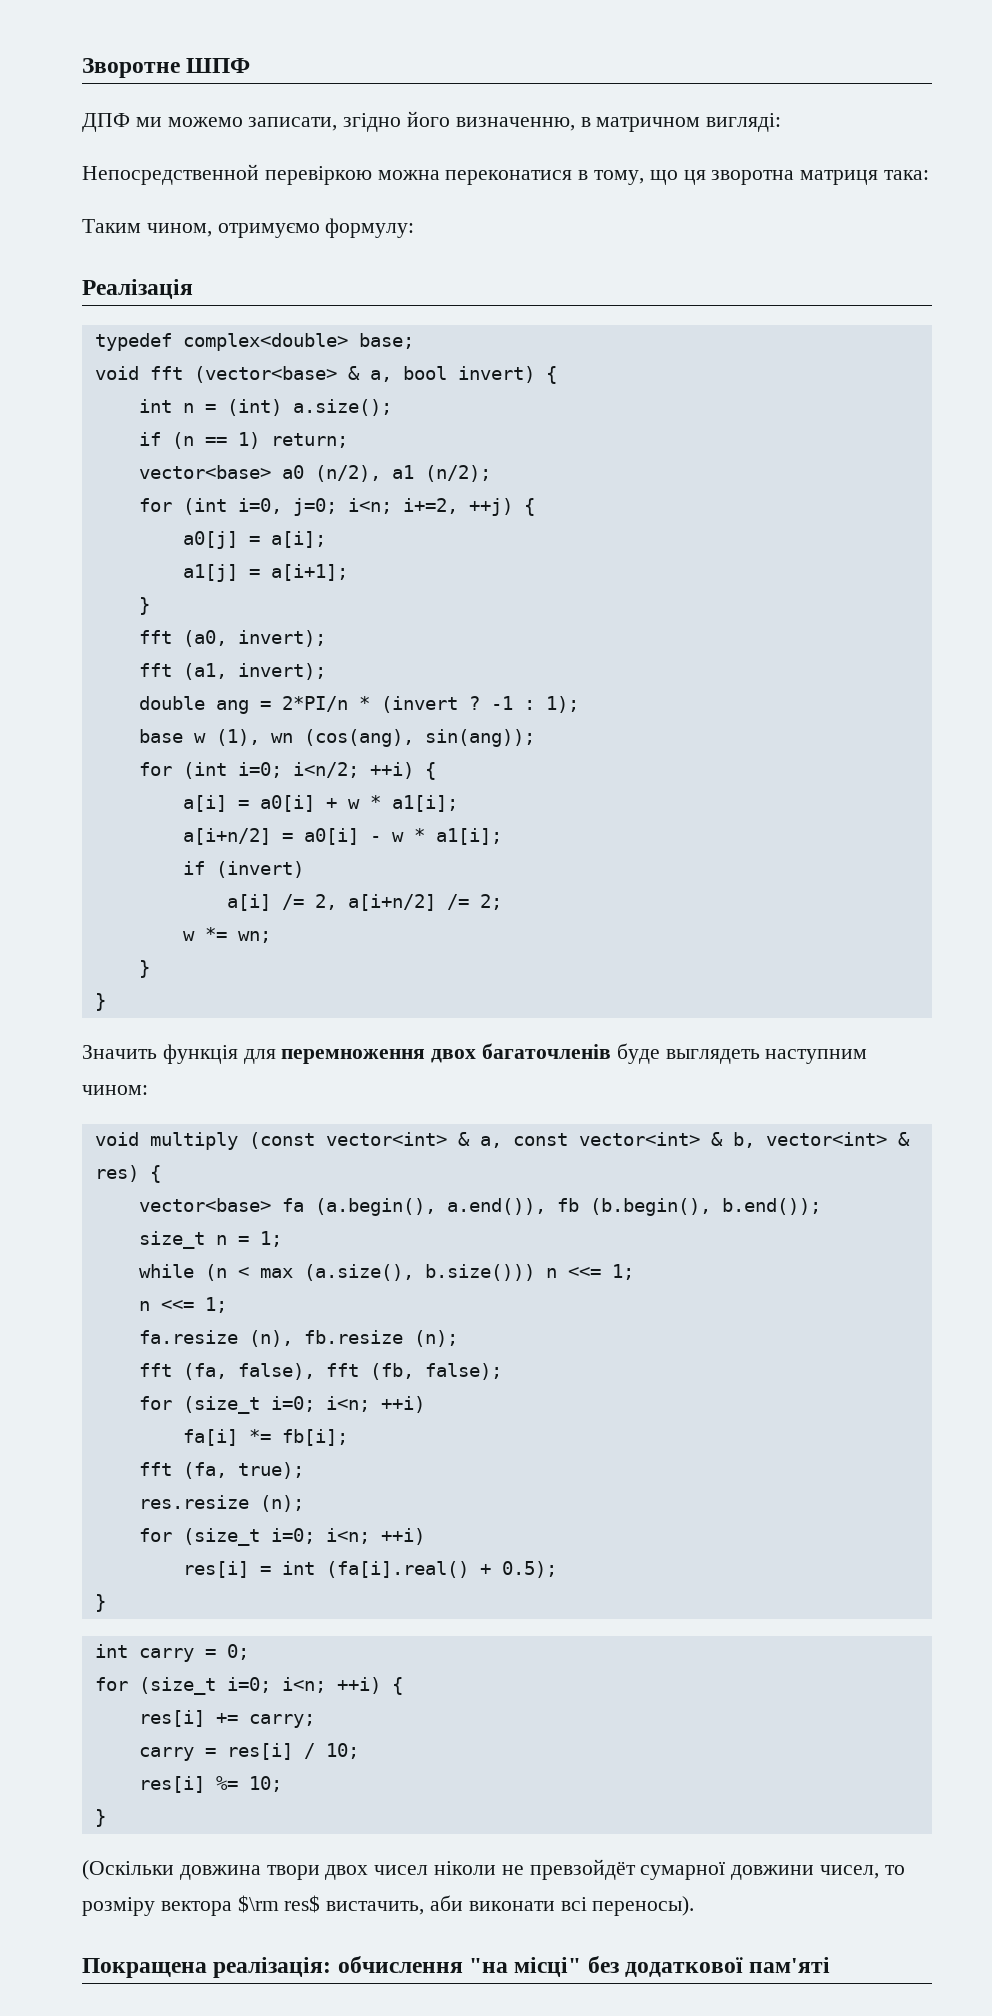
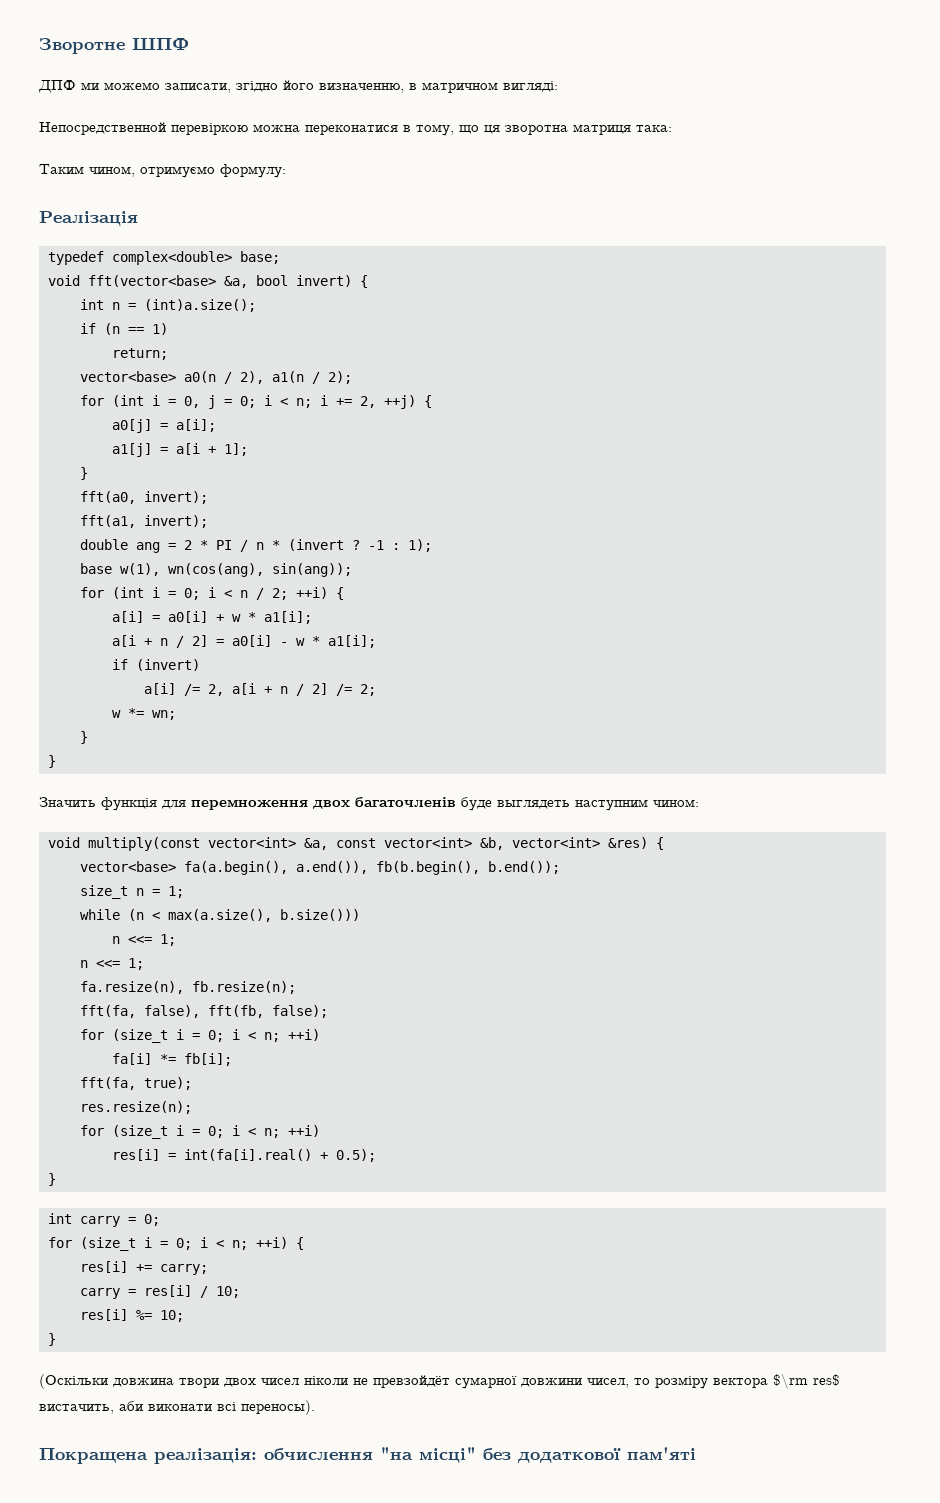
- void fft (vector<base> & a, bool invert) {
+ void fft(vector<base> &a, bool invert) {
- int n = (int) a.size();
+ int n = (int)a.size();
- if (n == 1) return;
+ if (n == 1)
+ return;
- vector<base> a0 (n/2), a1 (n/2);
- for (int i=0, j=0; i<n; i+=2, ++j) {
+ vector<base> a0(n / 2), a1(n / 2);
+ for (int i = 0, j = 0; i < n; i += 2, ++j) {
- a1[j] = a[i+1];
+ a1[j] = a[i + 1];
  }
- fft (a0, invert);
- fft (a1, invert);
+ fft(a0, invert);
+ fft(a1, invert);
- double ang = 2*PI/n * (invert ?
+ double ang = 2 * PI / n * (invert ?
- base w (1), wn (cos(ang), sin(ang));
+ base w(1), wn(cos(ang), sin(ang));
- for (int i=0; i<n/2; ++i) {
+ for (int i = 0; i < n / 2; ++i) {
- a[i+n/2] = a0[i] - w * a1[i];
+ a[i + n / 2] = a0[i] - w * a1[i];
- a[i] /= 2, a[i+n/2] /= 2;
+ a[i] /= 2, a[i + n / 2] /= 2;
- void multiply (const vector<int> & a, const vector<int> & b, vector<int> & res) {
- vector<base> fa (a.begin(), a.end()), fb (b.begin(), b.end());
+ void multiply(const vector<int> &a, const vector<int> &b, vector<int> &res) {
+ vector<base> fa(a.begin(), a.end()), fb(b.begin(), b.end());
- while (n < max (a.size(), b.size())) n <<= 1;
+ while (n < max(a.size(), b.size()))
+ n <<= 1;
- fa.resize (n), fb.resize (n);
- fft (fa, false), fft (fb, false);
- for (size_t i=0; i<n; ++i)
+ fa.resize(n), fb.resize(n);
+ fft(fa, false), fft(fb, false);
+ for (size_t i = 0; i < n; ++i)
- fft (fa, true);
+ fft(fa, true);
- res.resize (n);
- for (size_t i=0; i<n; ++i)
+ res.resize(n);
+ for (size_t i = 0; i < n; ++i)
- res[i] = int (fa[i].real() + 0.5);
+ res[i] = int(fa[i].real() + 0.5);
- for (size_t i=0; i<n; ++i) {
+ for (size_t i = 0; i < n; ++i) {

